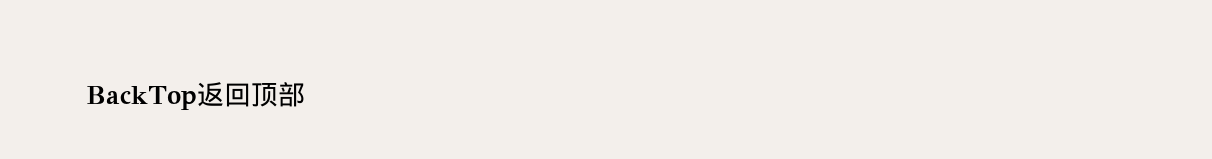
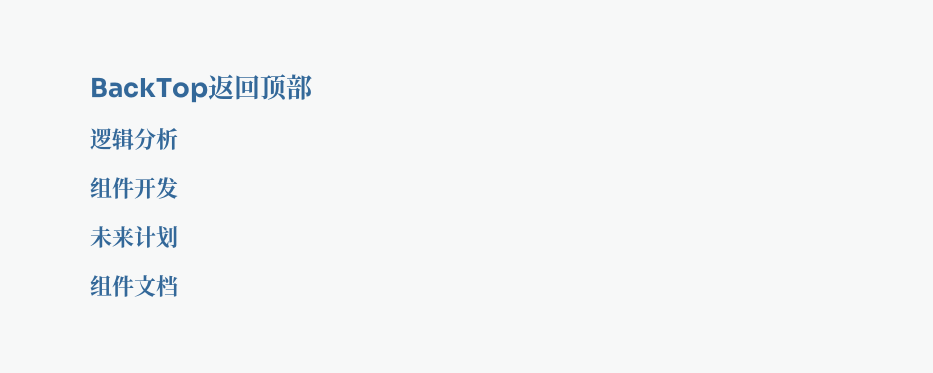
+ 逻辑分析
+ 组件开发
+ 未来计划
+ 组件文档

